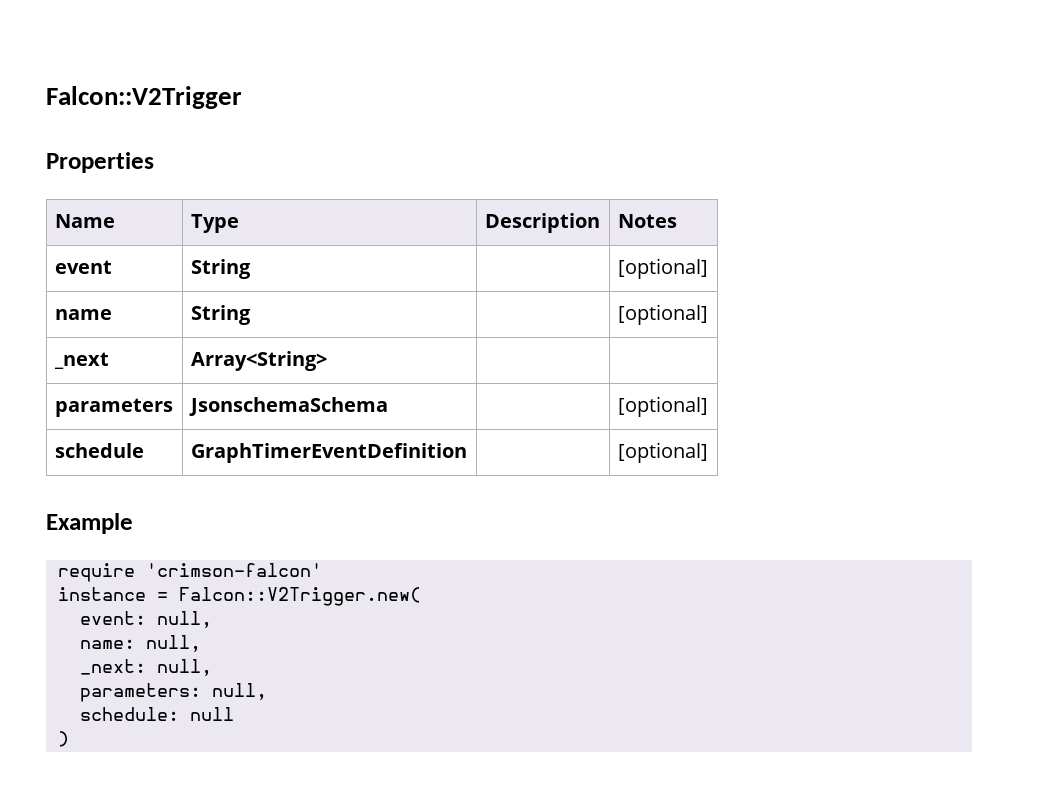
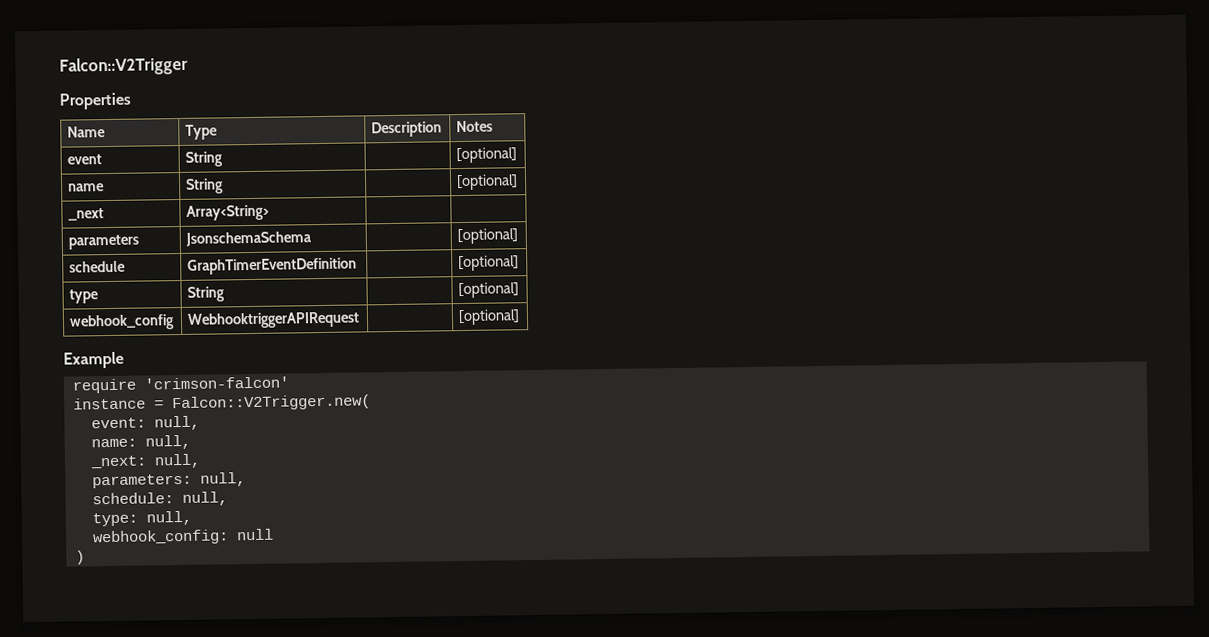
+ type | String | | [optional]
+ webhook_config | WebhooktriggerAPIRequest | | [optional]
- schedule: null
+ schedule: null,
+ type: null,
+ webhook_config: null

